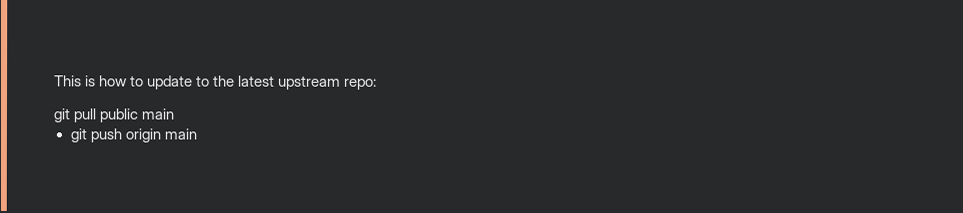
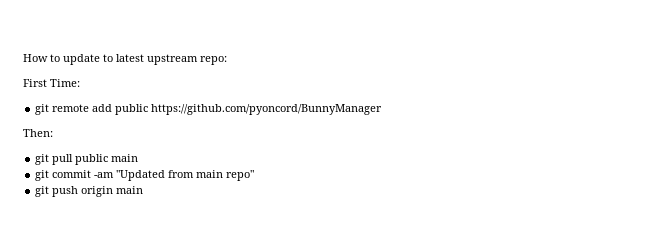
- This is how to update to the latest upstream repo:
+ How to update to latest upstream repo:
+ First Time:
+ git remote add public https://github.com/pyoncord/BunnyManager
+ Then:
  git pull public main
+ git commit -am "Updated from main repo"

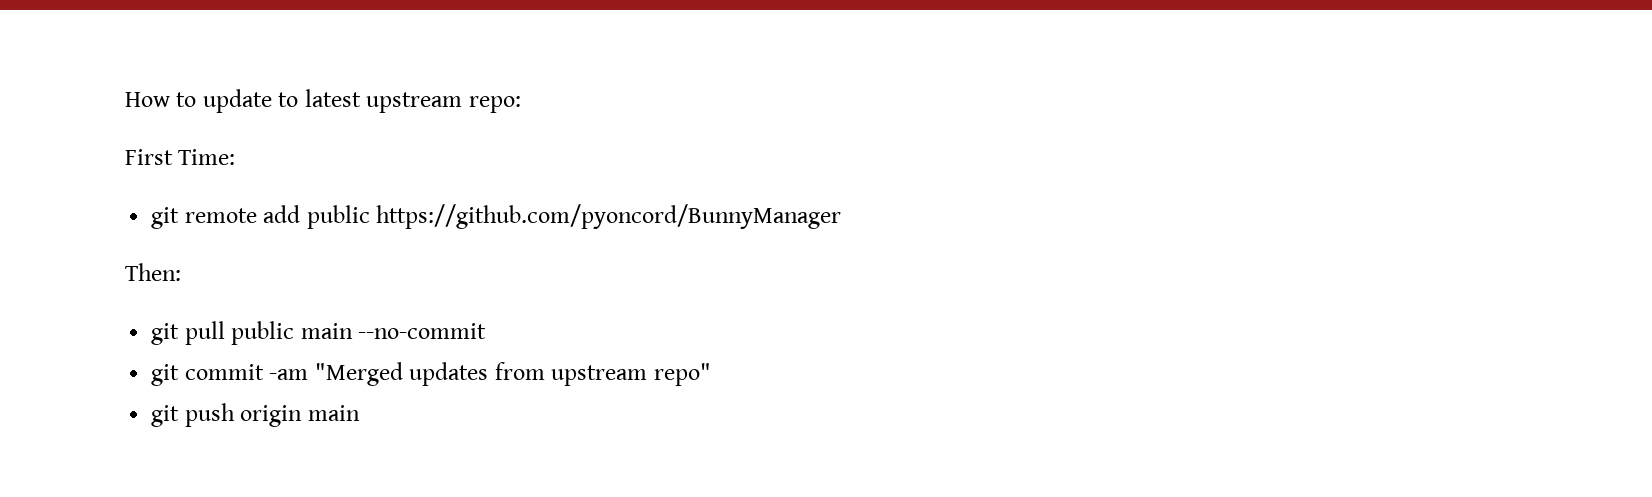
- git pull public main
+ git pull public main --no-commit
- git commit -am "Updated from main repo"
+ git commit -am "Merged updates from upstream repo"

